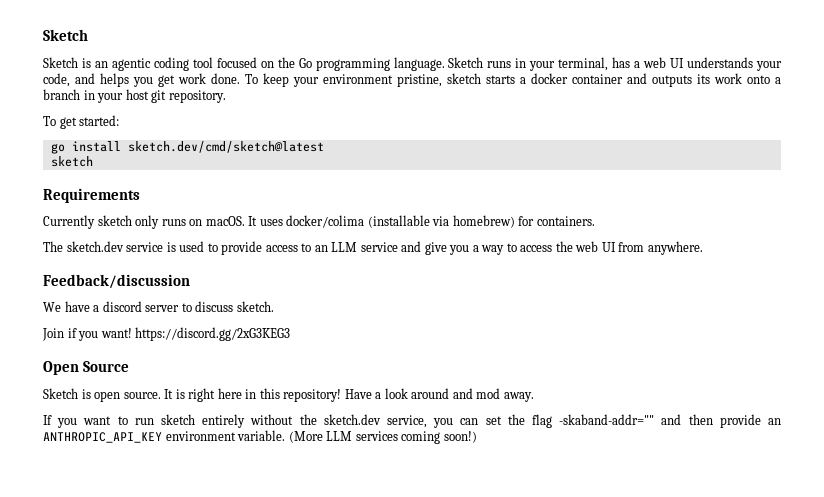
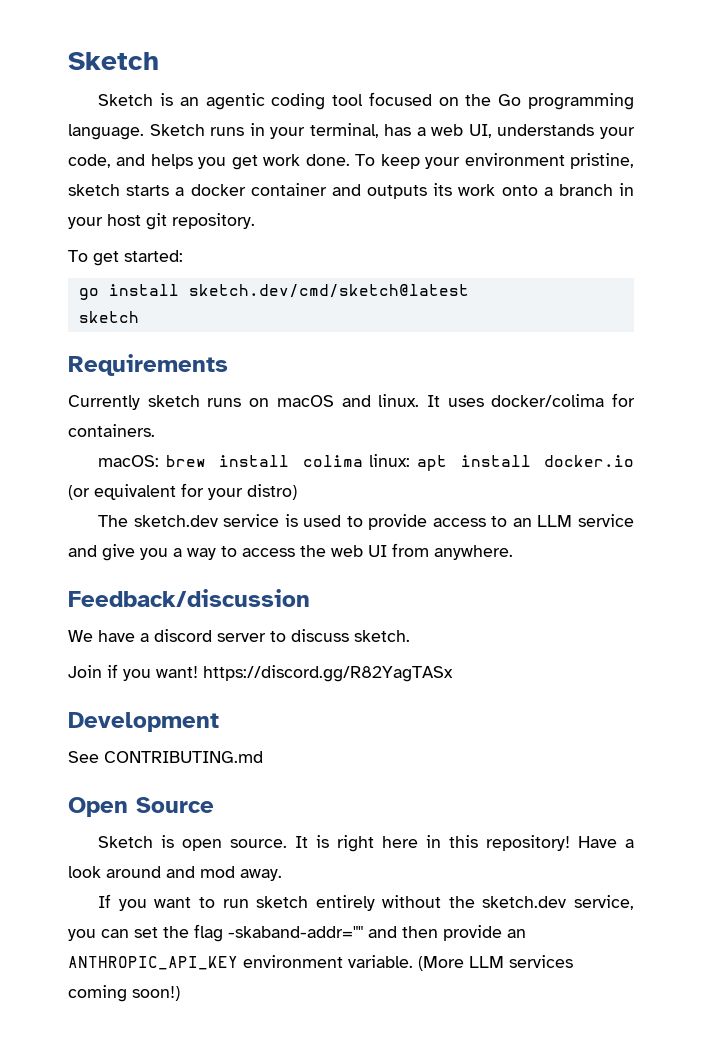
- Sketch runs in your terminal, has a web UI understands your code, and helps you get work done.
+ Sketch runs in your terminal, has a web UI, understands your code, and helps you get work done.
- Currently sketch only runs on macOS. It uses docker/colima (installable via homebrew) for containers.
+ Currently sketch runs on macOS and linux. It uses docker/colima for containers.
+ macOS: brew install colima linux: apt install docker.io (or equivalent for your distro)
- Join if you want! https://discord.gg/2xG3KEG3
+ Join if you want! https://discord.gg/R82YagTASx
+ Development
+ See CONTRIBUTING.md

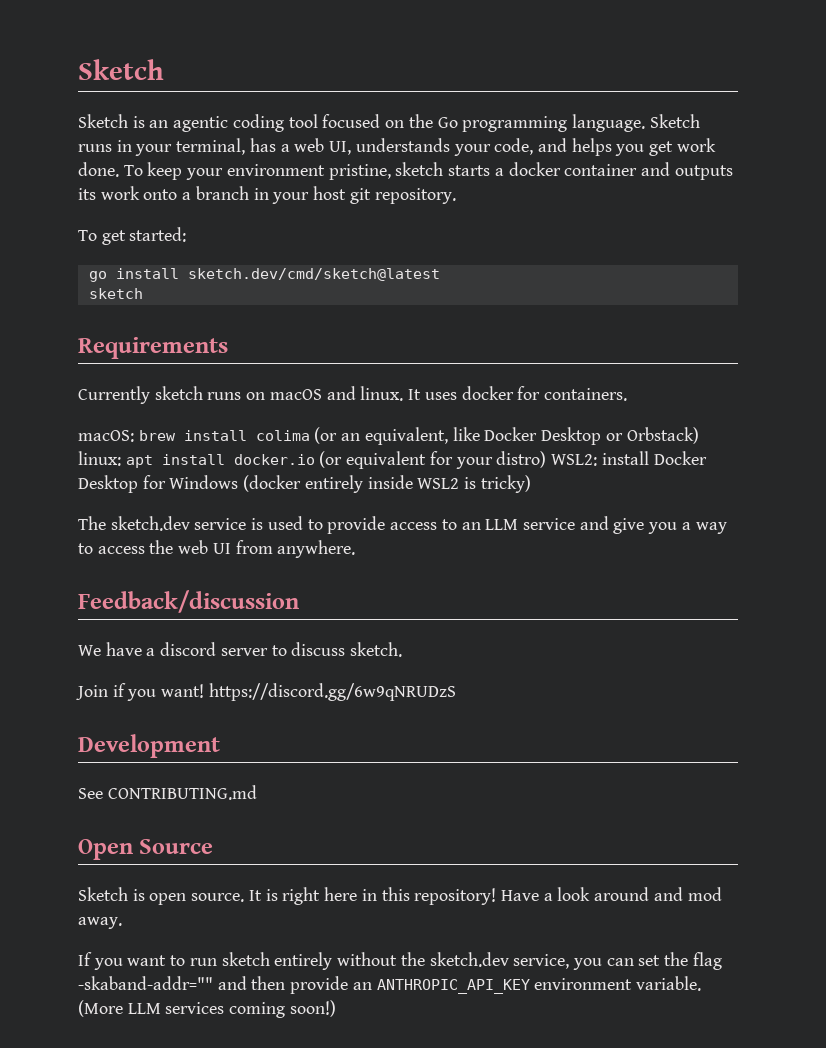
- It uses docker/colima for containers.
+ It uses docker for containers.
- macOS: brew install colima linux: apt install docker.io (or equivalent for your distro)
+ macOS: brew install colima (or an equivalent, like Docker Desktop or Orbstack) linux: apt install docker.io (or equivalent for your distro) WSL2: install Docker Desktop for Windows (docker entirely inside WSL2 is tricky)
- Join if you want! https://discord.gg/R82YagTASx
+ Join if you want! https://discord.gg/6w9qNRUDzS

